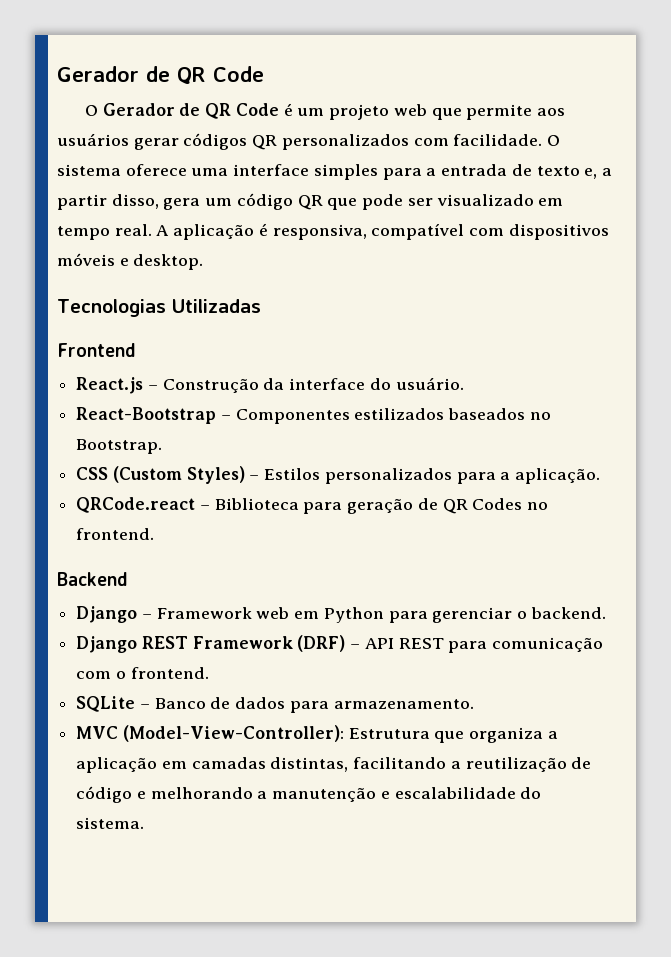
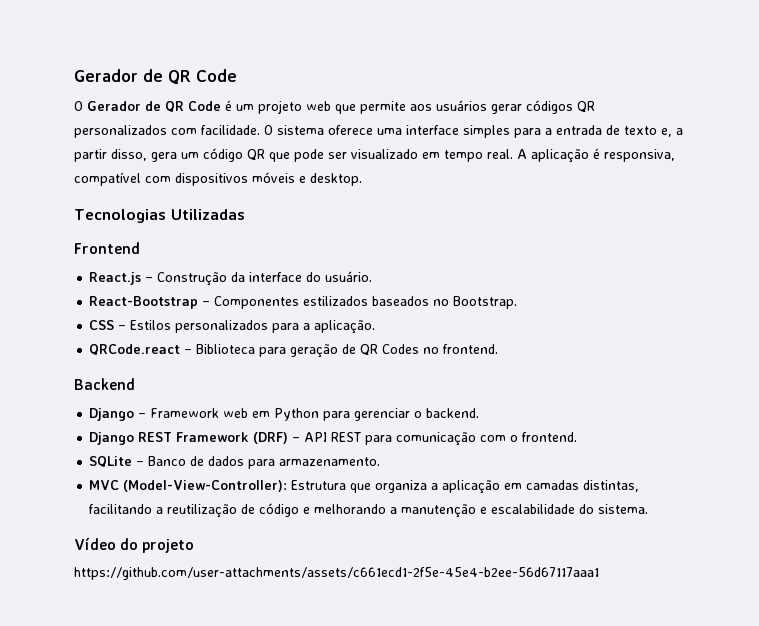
- CSS (Custom Styles) – Estilos personalizados para a aplicação.
+ CSS – Estilos personalizados para a aplicação.
+ Vídeo do projeto
+ https://github.com/user-attachments/assets/c661ecd1-2f5e-45e4-b2ee-56d67117aaa1

